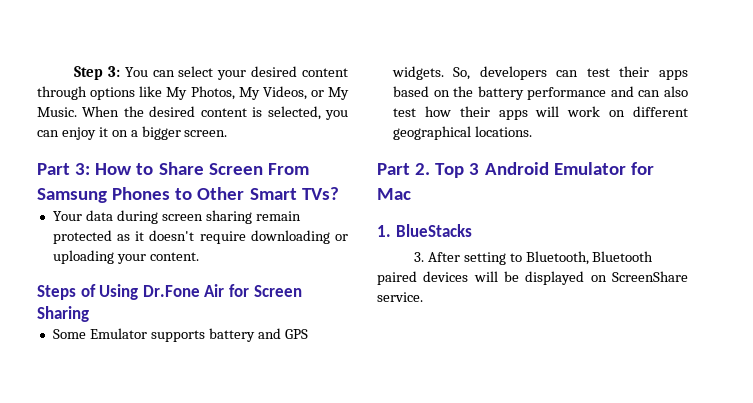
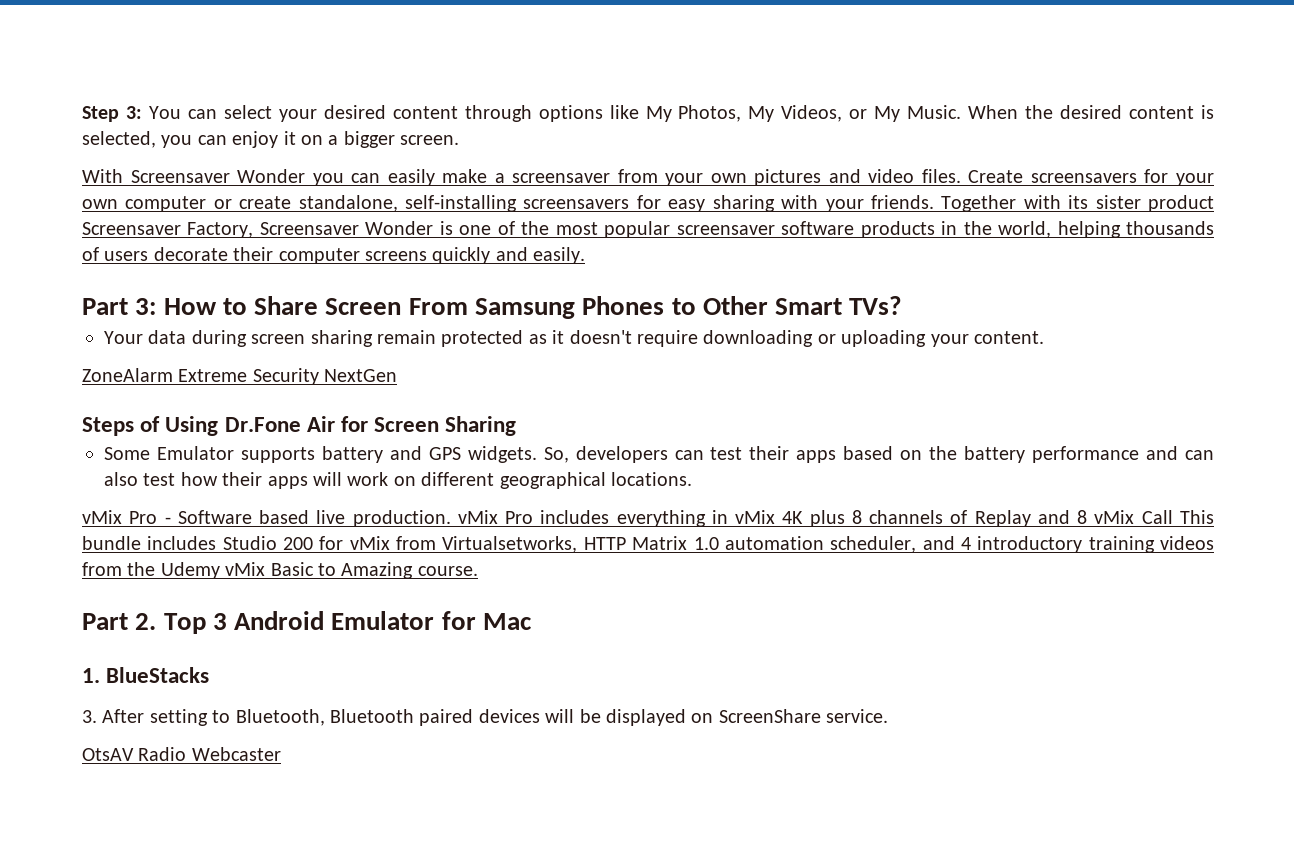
+ With Screensaver Wonder you can easily make a screensaver from your own pictures and video files. Create screensavers for your own computer or create standalone, self-installing screensavers for easy sharing with your friends. Together with its sister product Screensaver Factory, Screensaver Wonder is one of the most popular screensaver software products in the world, helping thousands of users decorate their computer screens quickly and easily.
+ ZoneAlarm Extreme Security NextGen
+ vMix Pro - Software based live production. vMix Pro includes everything in vMix 4K plus 8 channels of Replay and 8 vMix Call This bundle includes Studio 200 for vMix from Virtualsetworks, HTTP Matrix 1.0 automation scheduler, and 4 introductory training videos from the Udemy vMix Basic to Amazing course.
+ OtsAV Radio Webcaster

